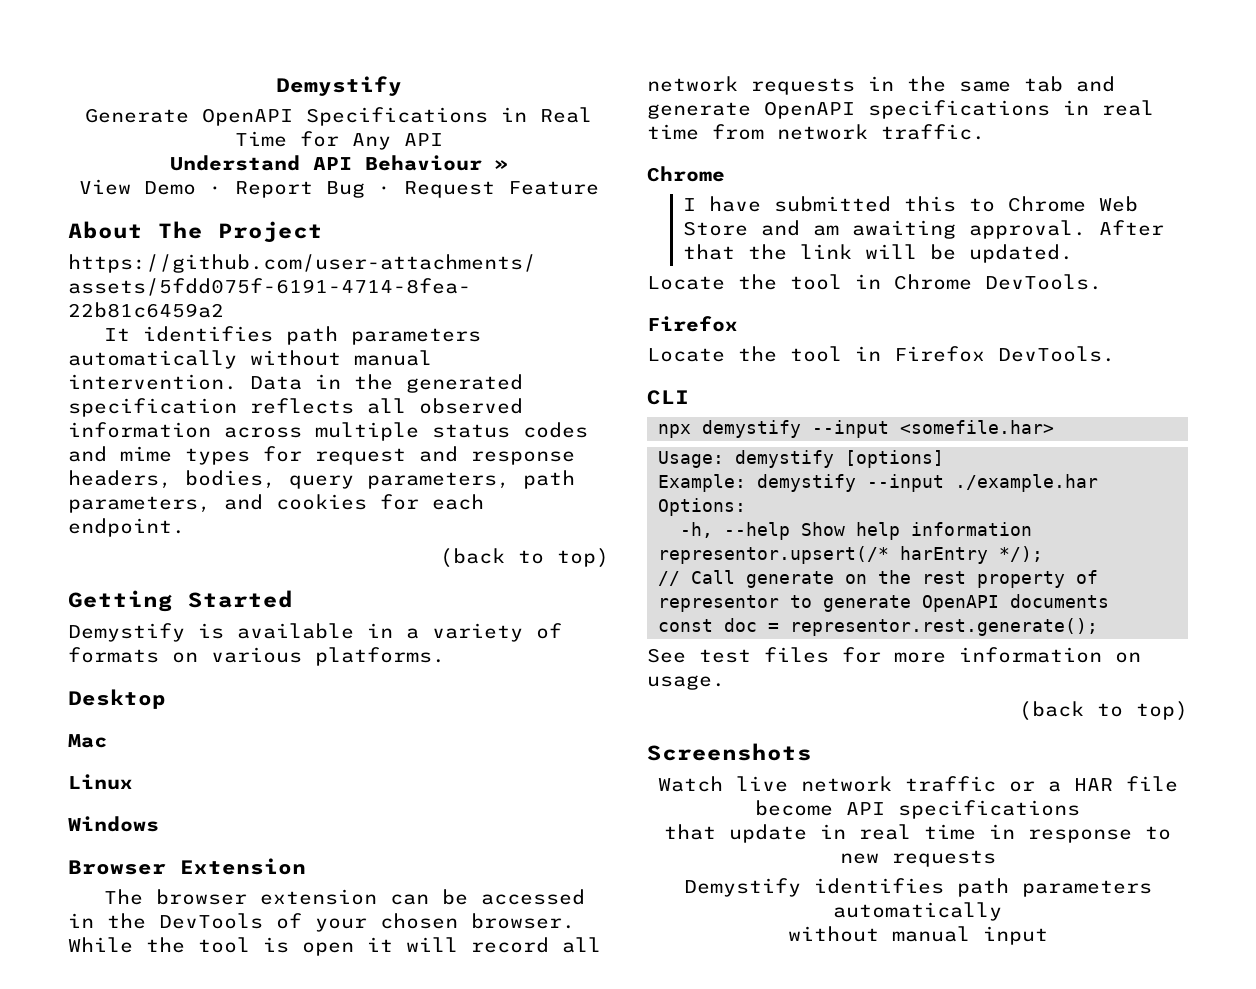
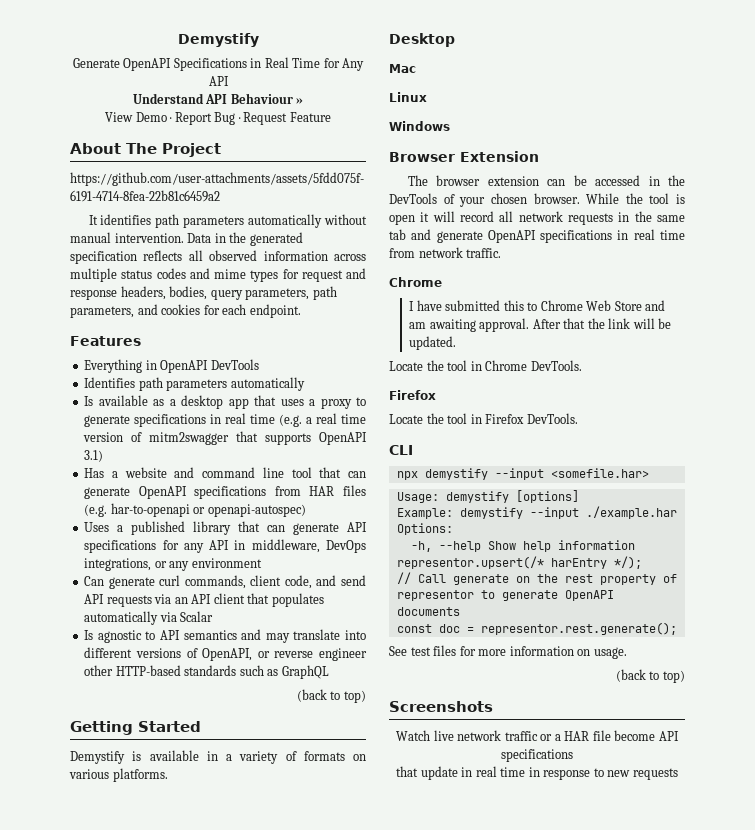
+ Features
+ Everything in OpenAPI DevTools
+ Identifies path parameters automatically
+ Is available as a desktop app that uses a proxy to generate specifications in real time (e.g. a real time version of mitm2swagger that supports OpenAPI 3.1)
+ Has a website and command line tool that can generate OpenAPI specifications from HAR files (e.g. har-to-openapi or openapi-autospec)
+ Uses a published library that can generate API specifications for any API in middleware, DevOps integrations, or any environment
+ Can generate curl commands, client code, and send API requests via an API client that populates automatically via Scalar
+ Is agnostic to API semantics and may translate into different versions of OpenAPI, or reverse engineer other HTTP-based standards such as GraphQL
- Demystify identifies path parameters automatically
- without manual input

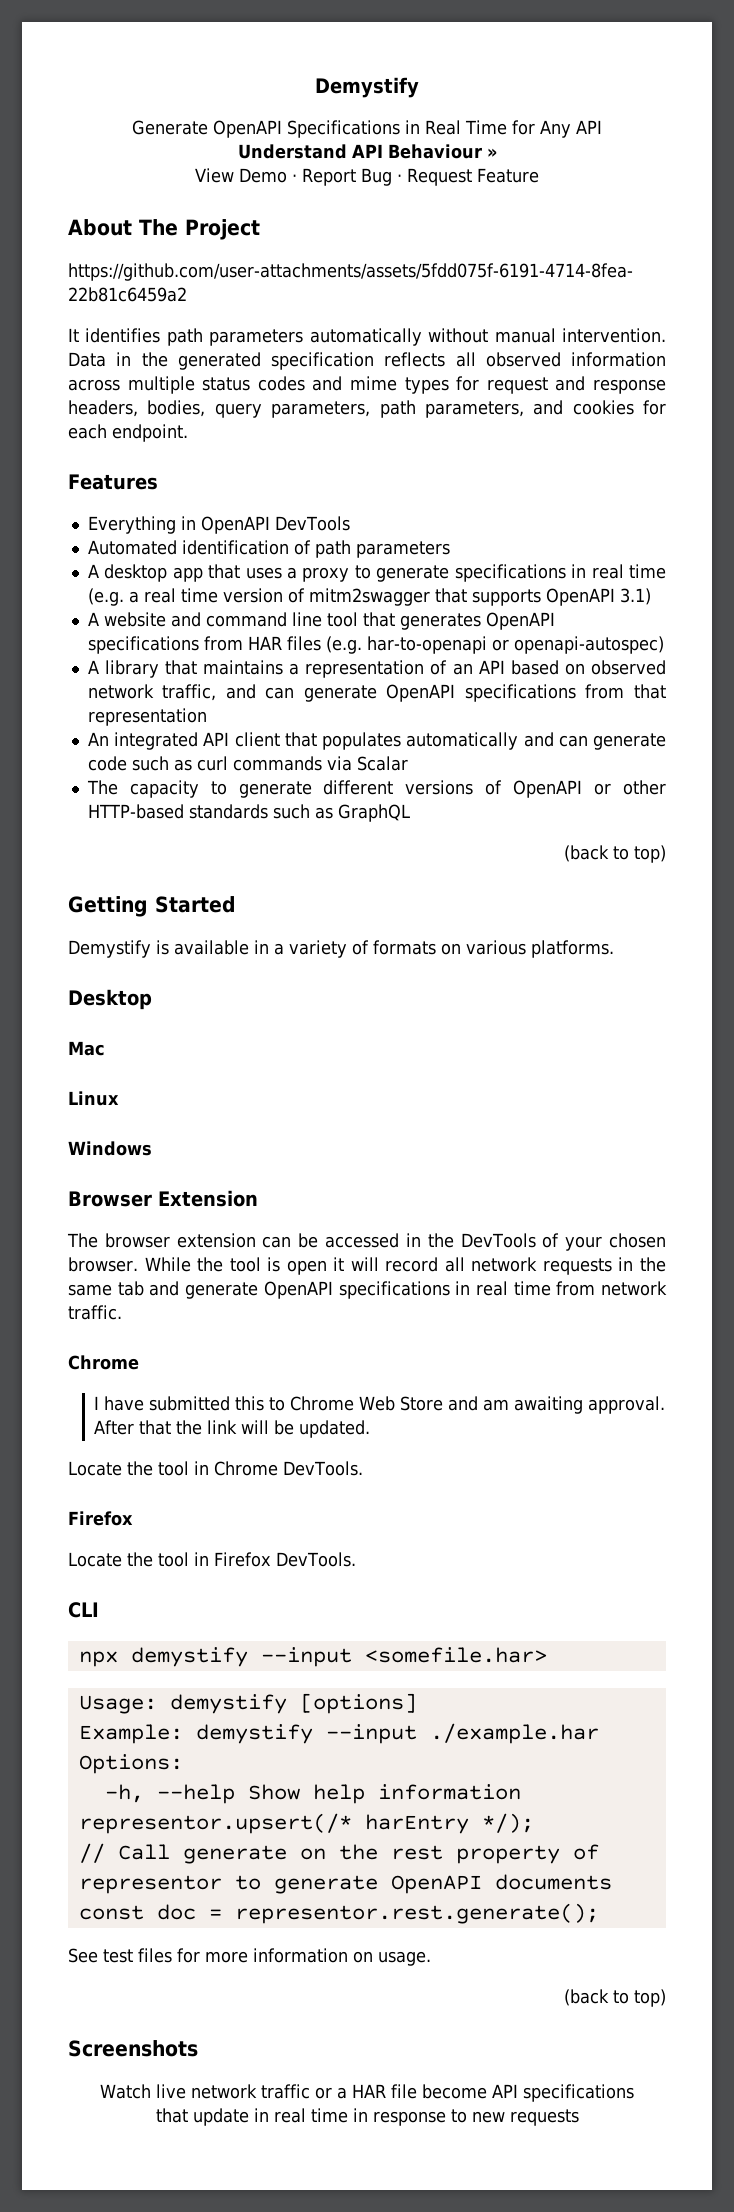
- Identifies path parameters automatically
- Is available as a desktop app that uses a proxy to generate specifications in real time (e.g. a real time version of mitm2swagger that supports OpenAPI 3.1)
+ Automated identification of path parameters
+ A desktop app that uses a proxy to generate specifications in real time (e.g. a real time version of mitm2swagger that supports OpenAPI 3.1)
- Has a website and command line tool that can generate OpenAPI specifications from HAR files (e.g. har-to-openapi or openapi-autospec)
+ A website and command line tool that generates OpenAPI specifications from HAR files (e.g. har-to-openapi or openapi-autospec)
- Uses a published library that can generate API specifications for any API in middleware, DevOps integrations, or any environment
- Can generate curl commands, client code, and send API requests via an API client that populates automatically via Scalar
- Is agnostic to API semantics and may translate into different versions of OpenAPI, or reverse engineer other HTTP-based standards such as GraphQL
+ A library that maintains a representation of an API based on observed network traffic, and can generate OpenAPI specifications from that representation
+ An integrated API client that populates automatically and can generate code such as curl commands via Scalar
+ The capacity to generate different versions of OpenAPI or other HTTP-based standards such as GraphQL

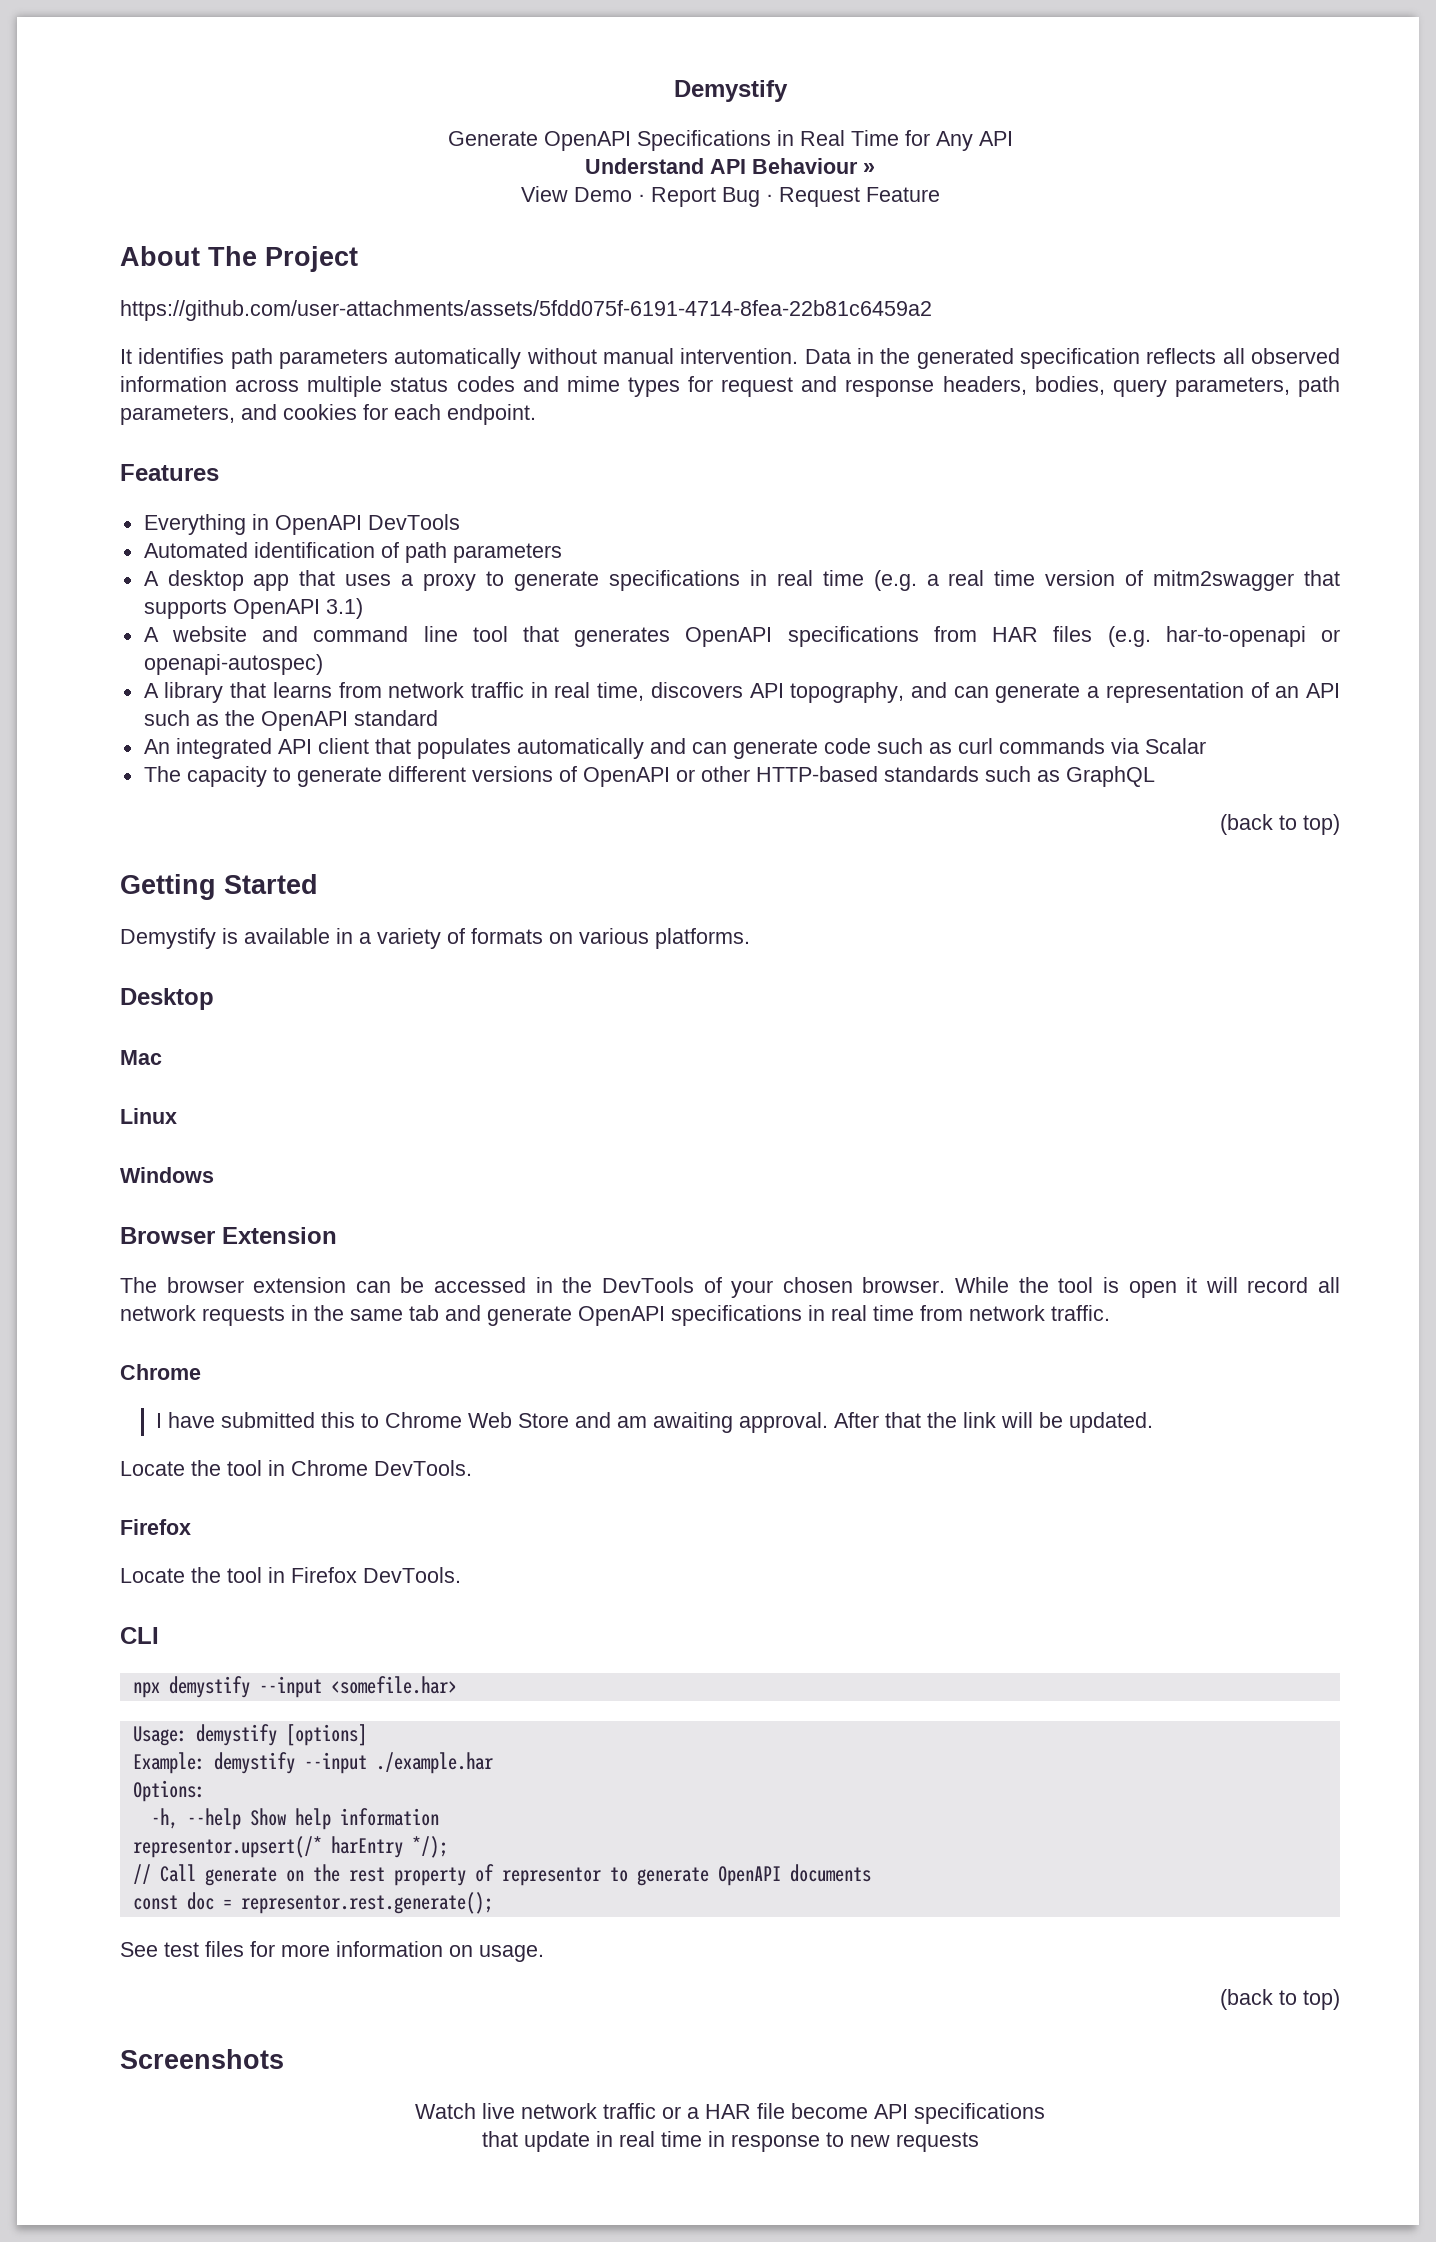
- A library that maintains a representation of an API based on observed network traffic, and can generate OpenAPI specifications from that representation
+ A library that learns from network traffic in real time, discovers API topography, and can generate a representation of an API such as the OpenAPI standard

